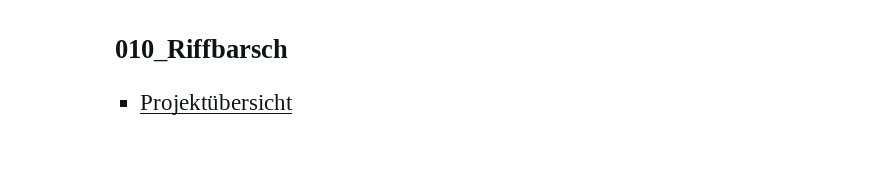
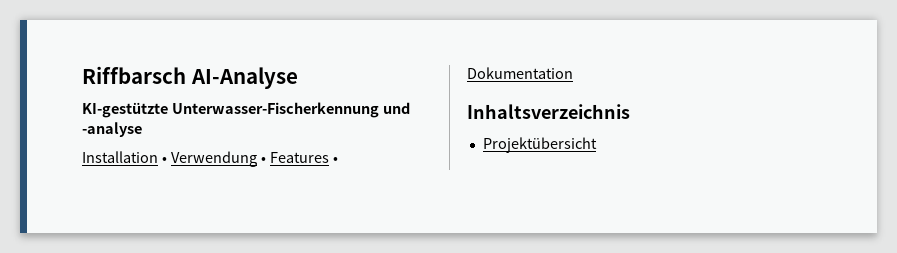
- 010_Riffbarsch
+ Riffbarsch AI-Analyse
+ KI-gestützte Unterwasser-Fischerkennung und -analyse
+ Installation • Verwendung • Features • Dokumentation
+ Inhaltsverzeichnis

